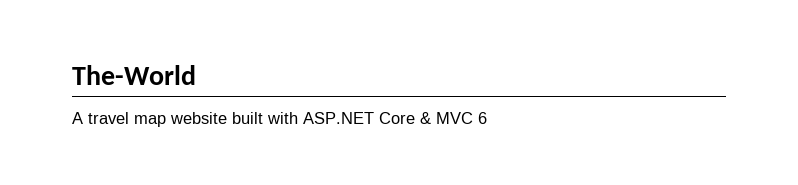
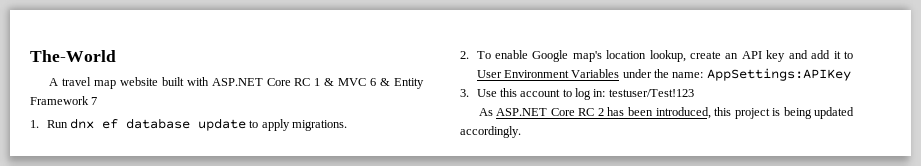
- A travel map website built with ASP.NET Core & MVC 6
+ A travel map website built with ASP.NET Core RC 1 & MVC 6 & Entity Framework 7
+ 1. Run dnx ef database update to apply migrations.
+ 2. To enable Google map's location lookup, create an API key and add it to User Environment Variables under the name: AppSettings:APIKey
+ 3. Use this account to log in: testuser/Test!123
+ As ASP.NET Core RC 2 has been introduced, this project is being updated accordingly.

